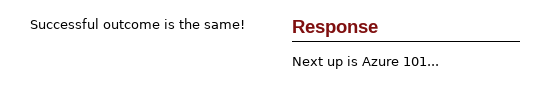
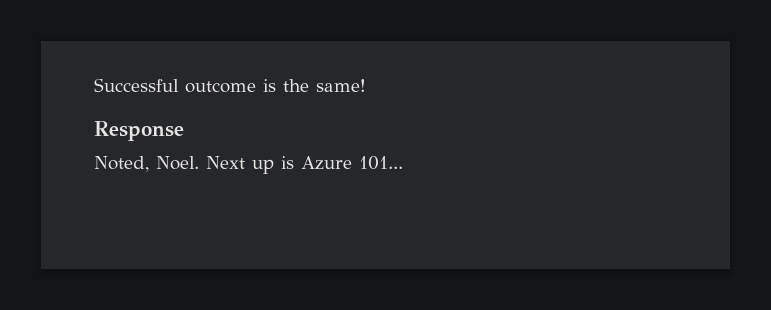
+ Noted, Noel.

